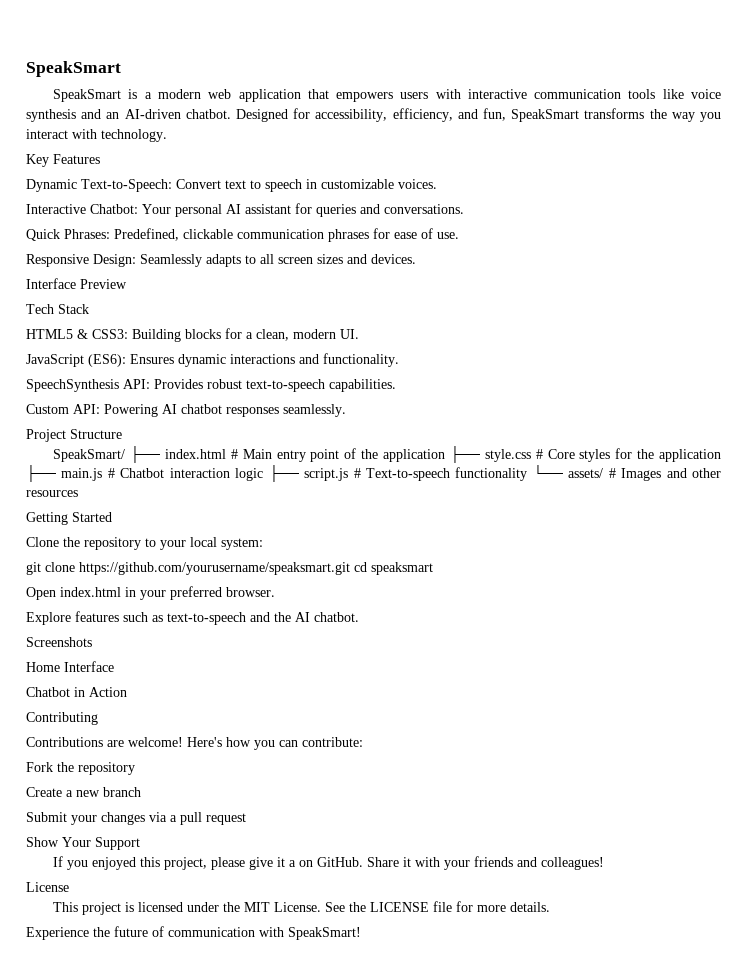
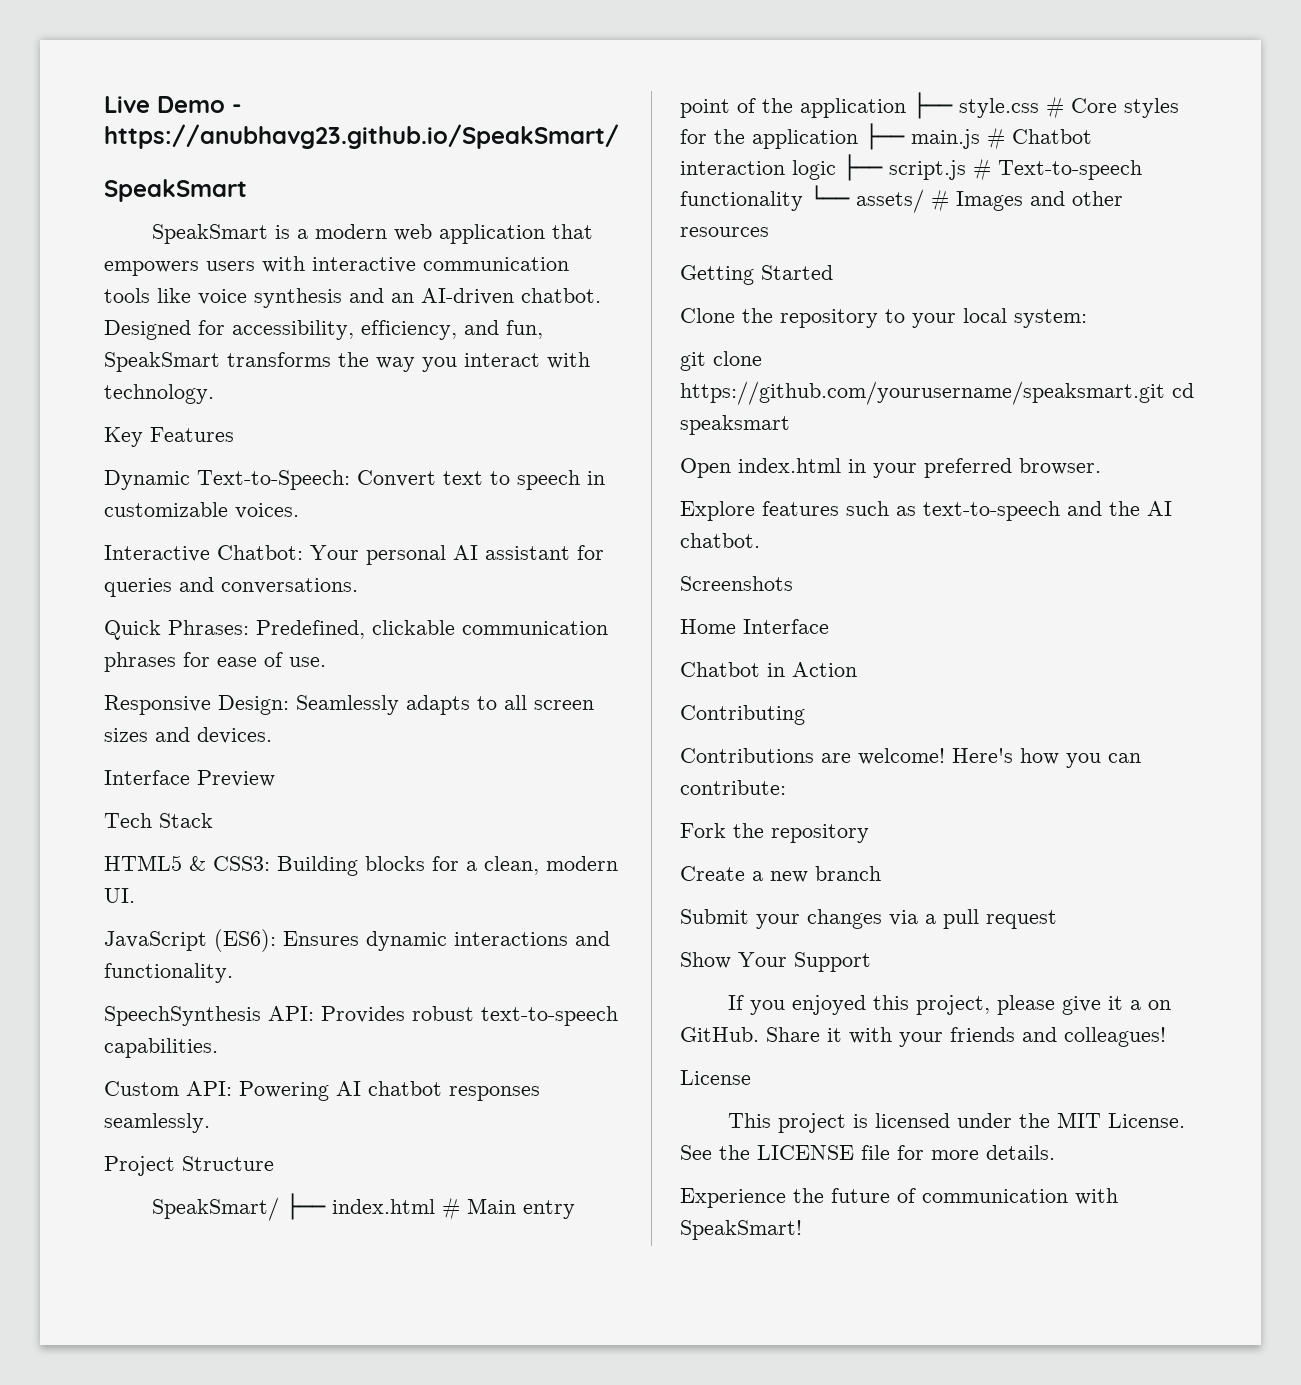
+ Live Demo - https://anubhavg23.github.io/SpeakSmart/

